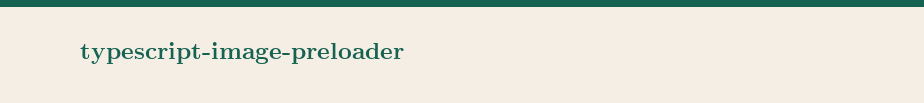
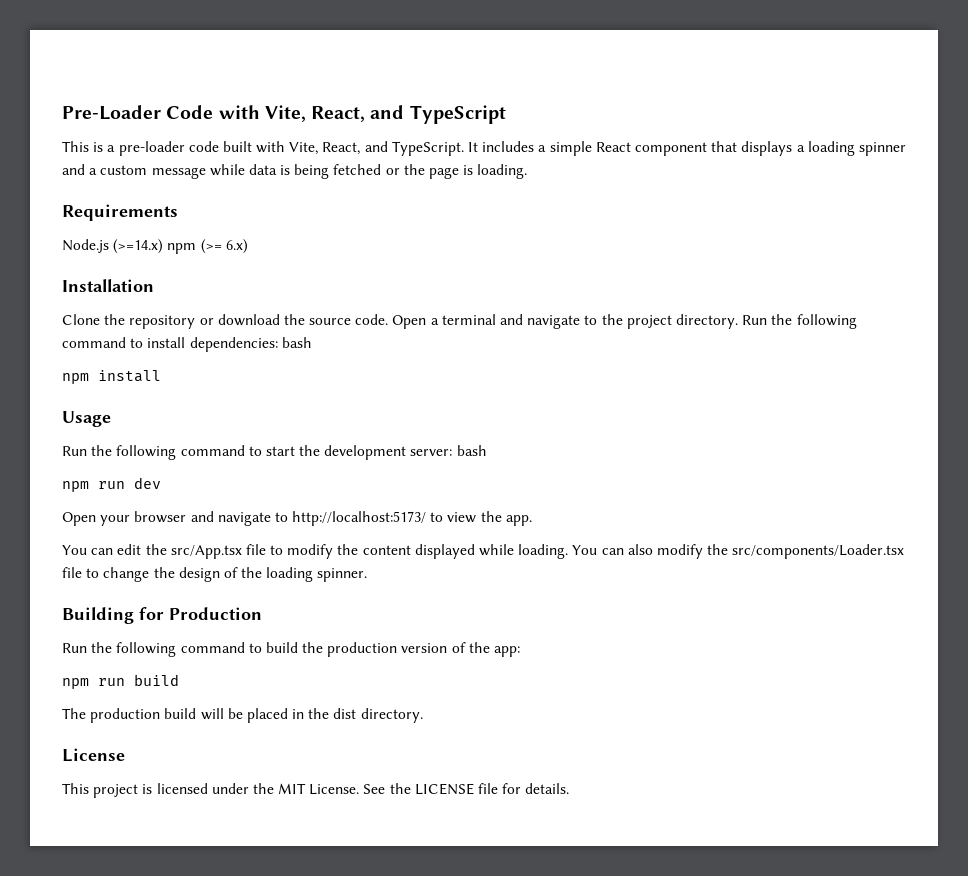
- typescript-image-preloader
+ Pre-Loader Code with Vite, React, and TypeScript
+ This is a pre-loader code built with Vite, React, and TypeScript. It includes a simple React component that displays a loading spinner and a custom message while data is being fetched or the page is loading.
+ Requirements
+ Node.js (>=14.x) npm (>= 6.x)
+ Installation
+ Clone the repository or download the source code. Open a terminal and navigate to the project directory. Run the following command to install dependencies: bash
+ npm install
+ Usage
+ Run the following command to start the development server: bash
+ npm run dev
+ Open your browser and navigate to http://localhost:5173/ to view the app.
+ You can edit the src/App.tsx file to modify the content displayed while loading. You can also modify the src/components/Loader.tsx file to change the design of the loading spinner.
+ Building for Production
+ Run the following command to build the production version of the app:
+ npm run build
+ The production build will be placed in the dist directory.
+ License
+ This project is licensed under the MIT License. See the LICENSE file for details.

